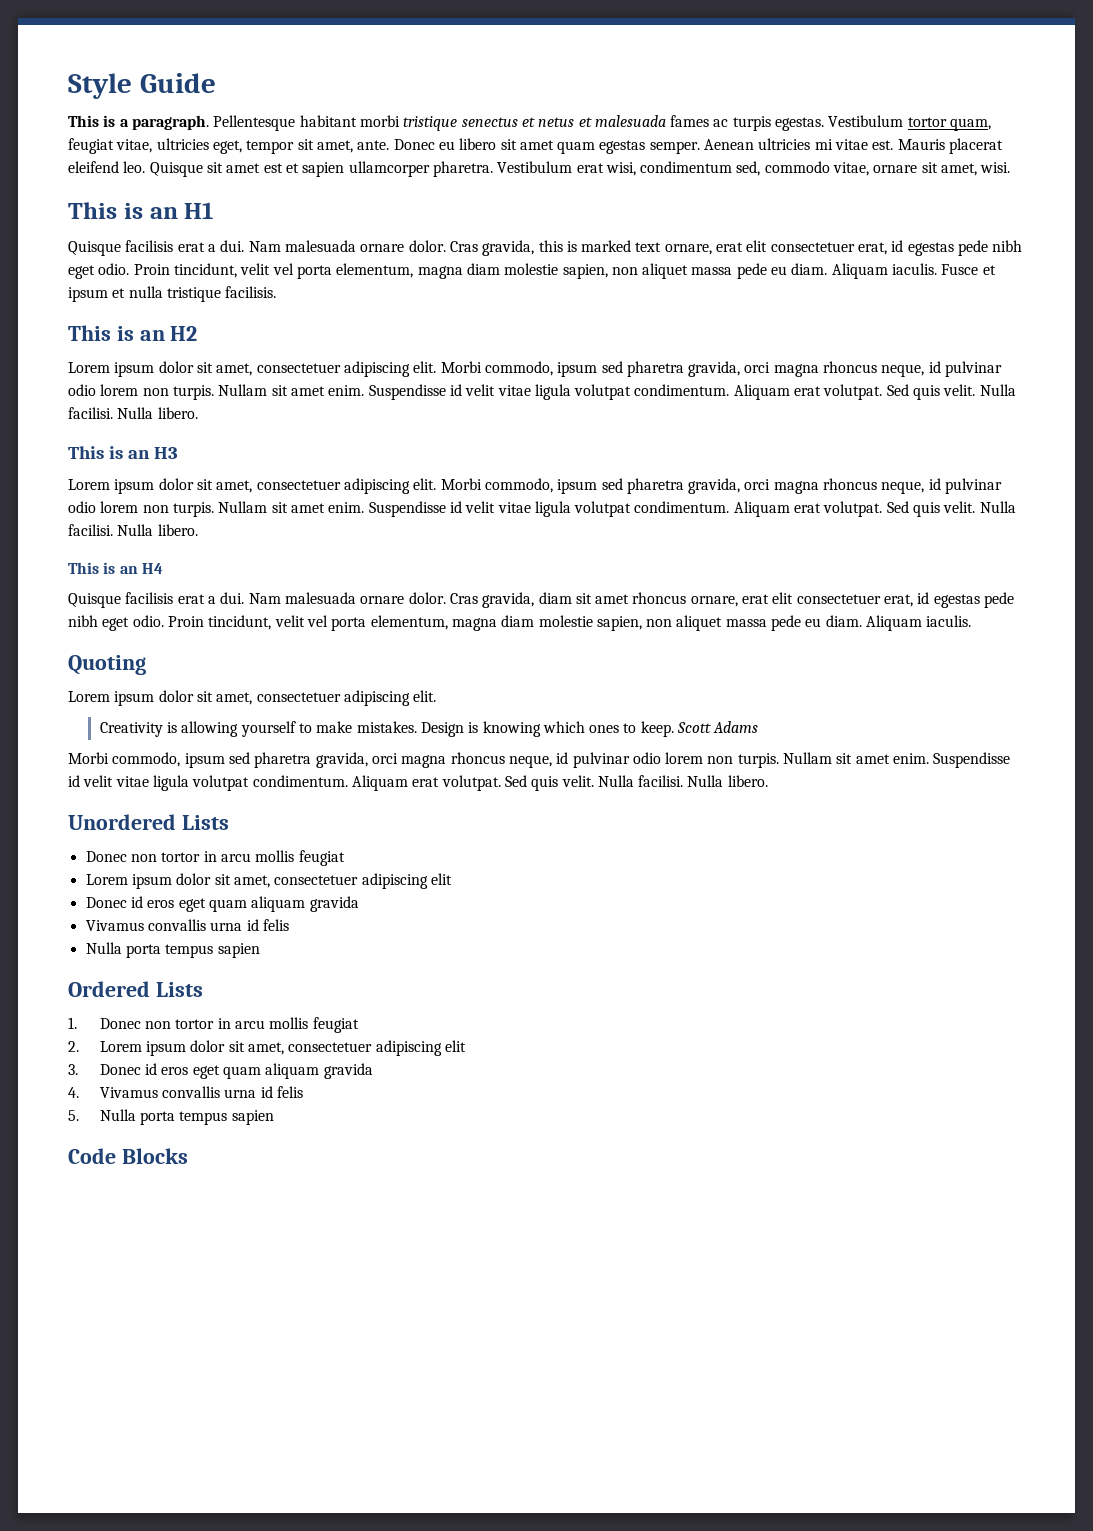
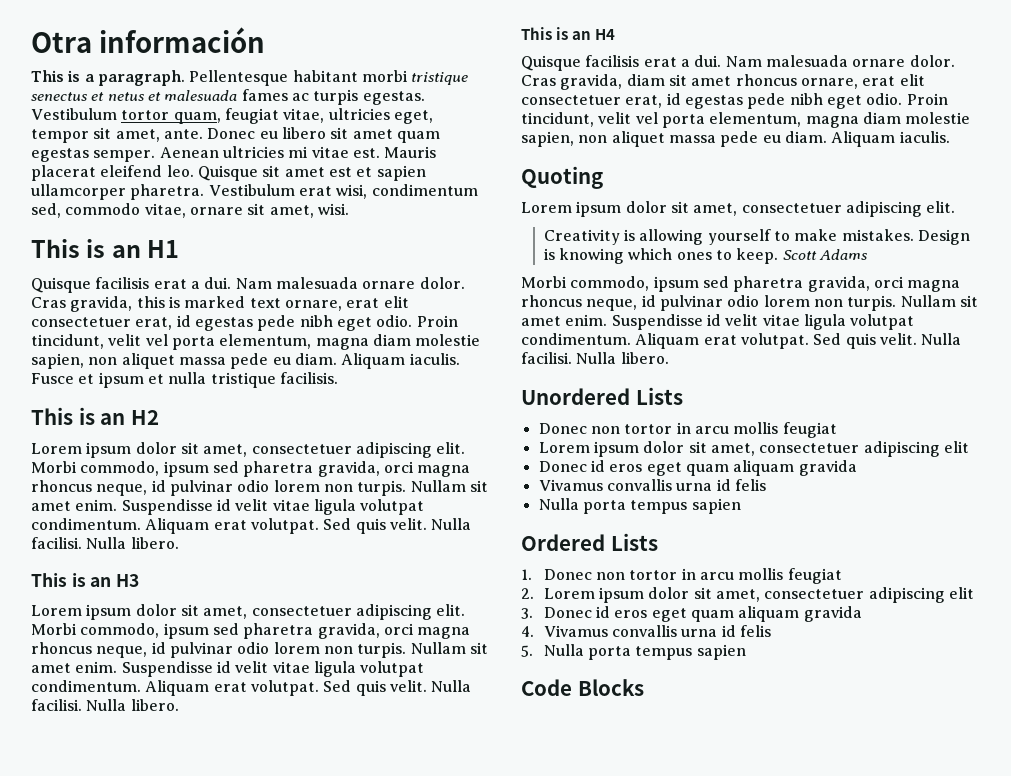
- Style Guide
+ Otra información

